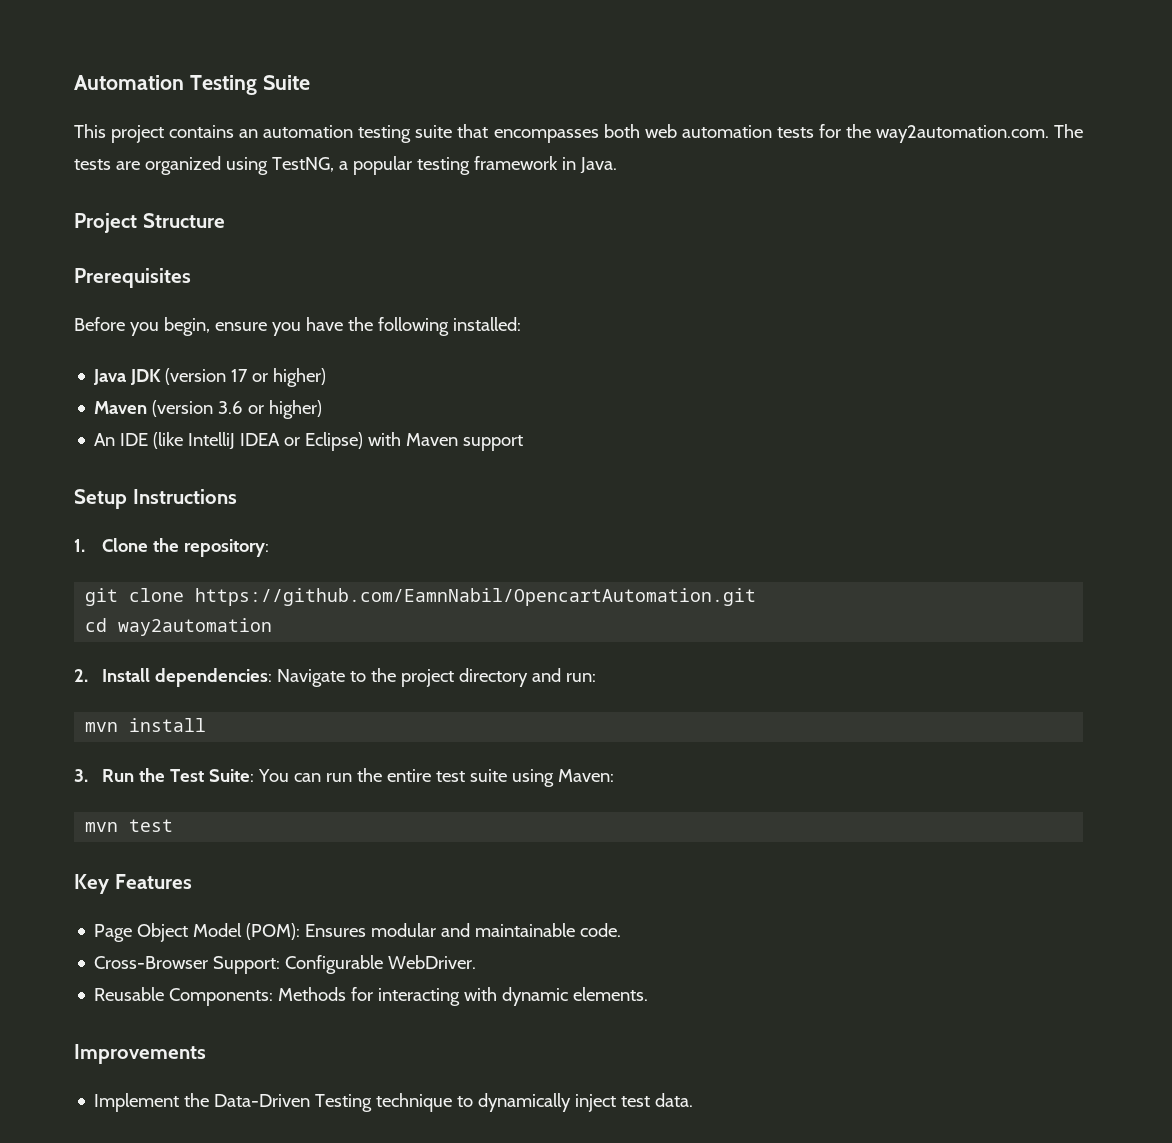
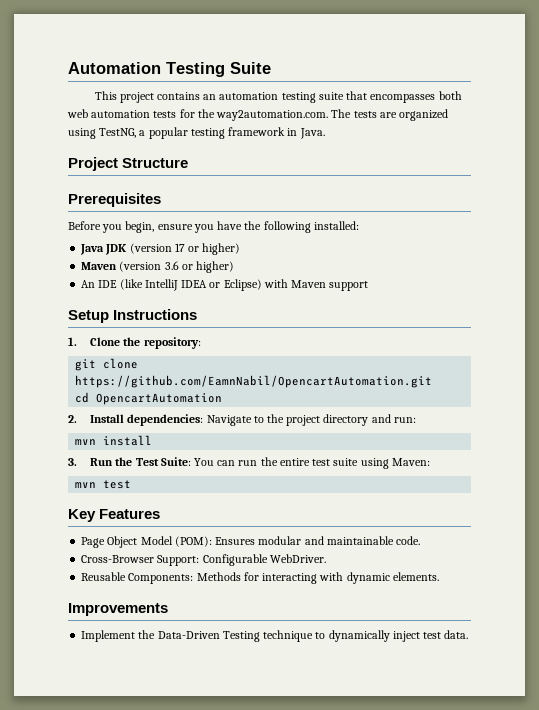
- cd way2automation
+ cd OpencartAutomation

